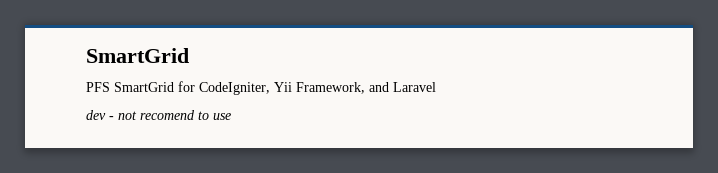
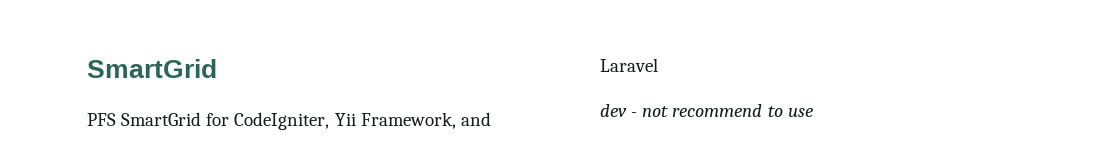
- dev - not recomend to use
+ dev - not recommend to use

